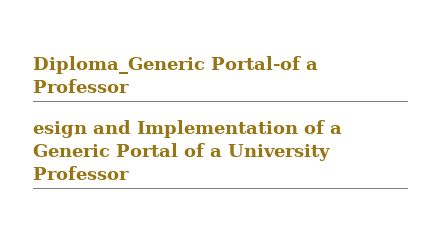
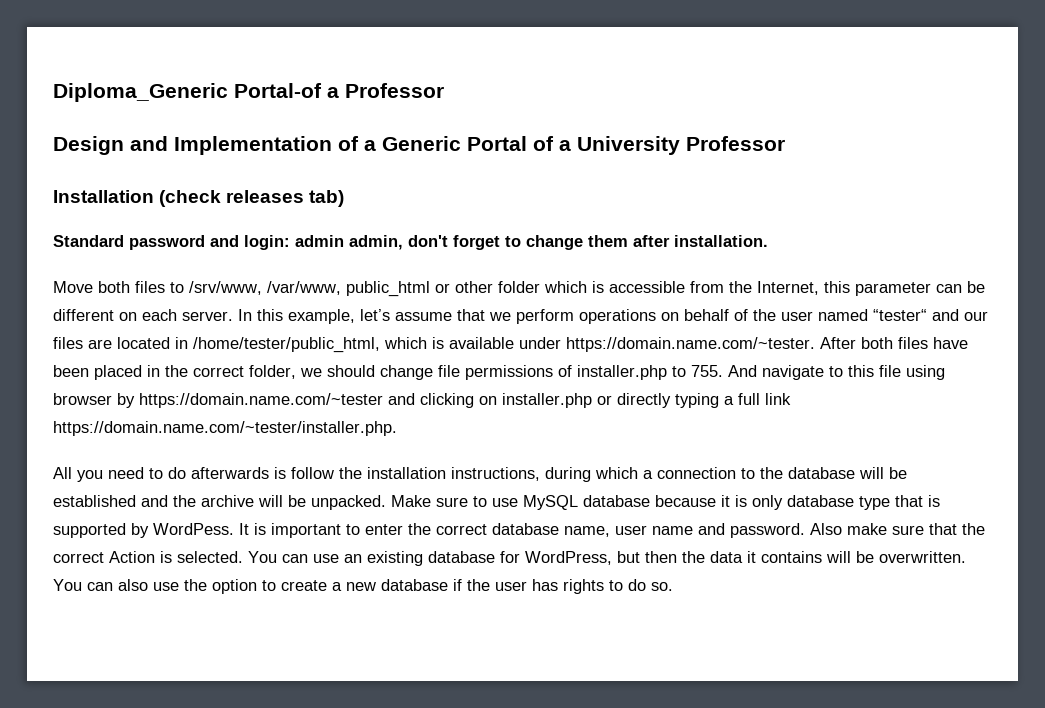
- esign and Implementation of a Generic Portal of a University Professor
+ Design and Implementation of a Generic Portal of a University Professor
+ Installation (check releases tab)
+ Standard password and login: admin admin, don't forget to change them after installation.
+ Move both files to /srv/www, /var/www, public_html or other folder which is accessible from the Internet, this parameter can be different on each server. In this example, let’s assume that we perform operations on behalf of the user named “tester“ and our files are located in /home/tester/public_html, which is available under https://domain.name.com/~tester. After both files have been placed in the correct folder, we should change file permissions of installer.php to 755. And navigate to this file using browser by https://domain.name.com/~tester and clicking on installer.php or directly typing a full link https://domain.name.com/~tester/installer.php.
+ All you need to do afterwards is follow the installation instructions, during which a connection to the database will be established and the archive will be unpacked. Make sure to use MySQL database because it is only database type that is supported by WordPess. It is important to enter the correct database name, user name and password. Also make sure that the correct Action is selected. You can use an existing database for WordPress, but then the data it contains will be overwritten. You can also use the option to create a new database if the user has rights to do so.

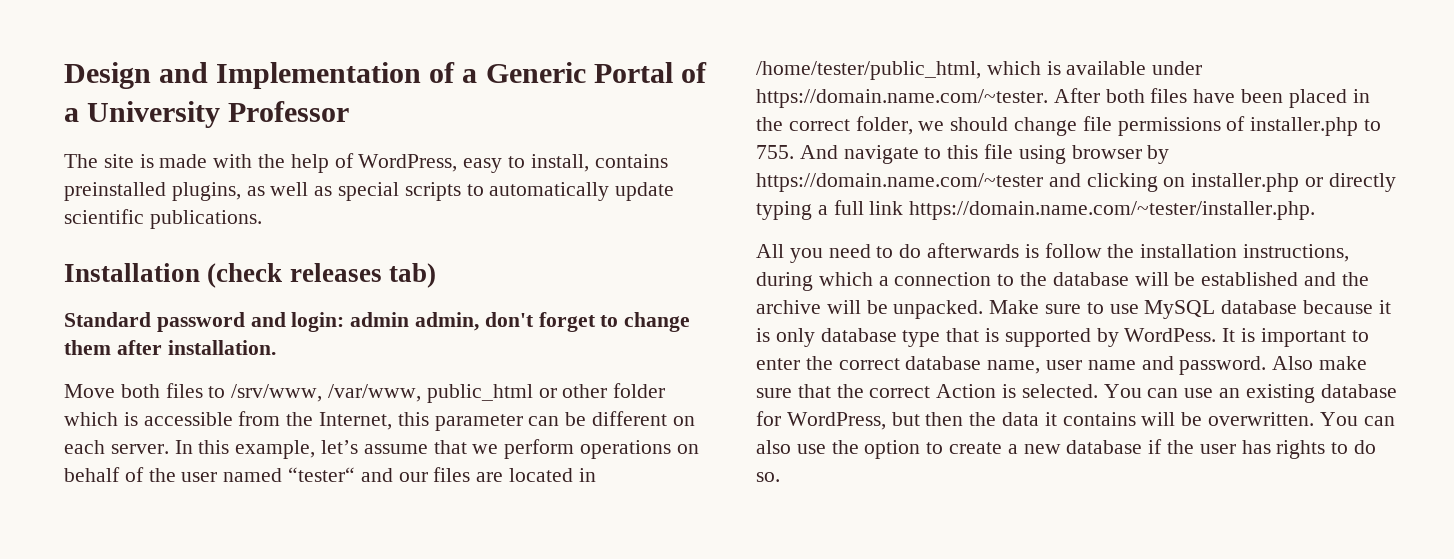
- Diploma_Generic Portal-of a Professor
+ The site is made with the help of WordPress, easy to install, contains preinstalled plugins, as well as special scripts to automatically update scientific publications.

